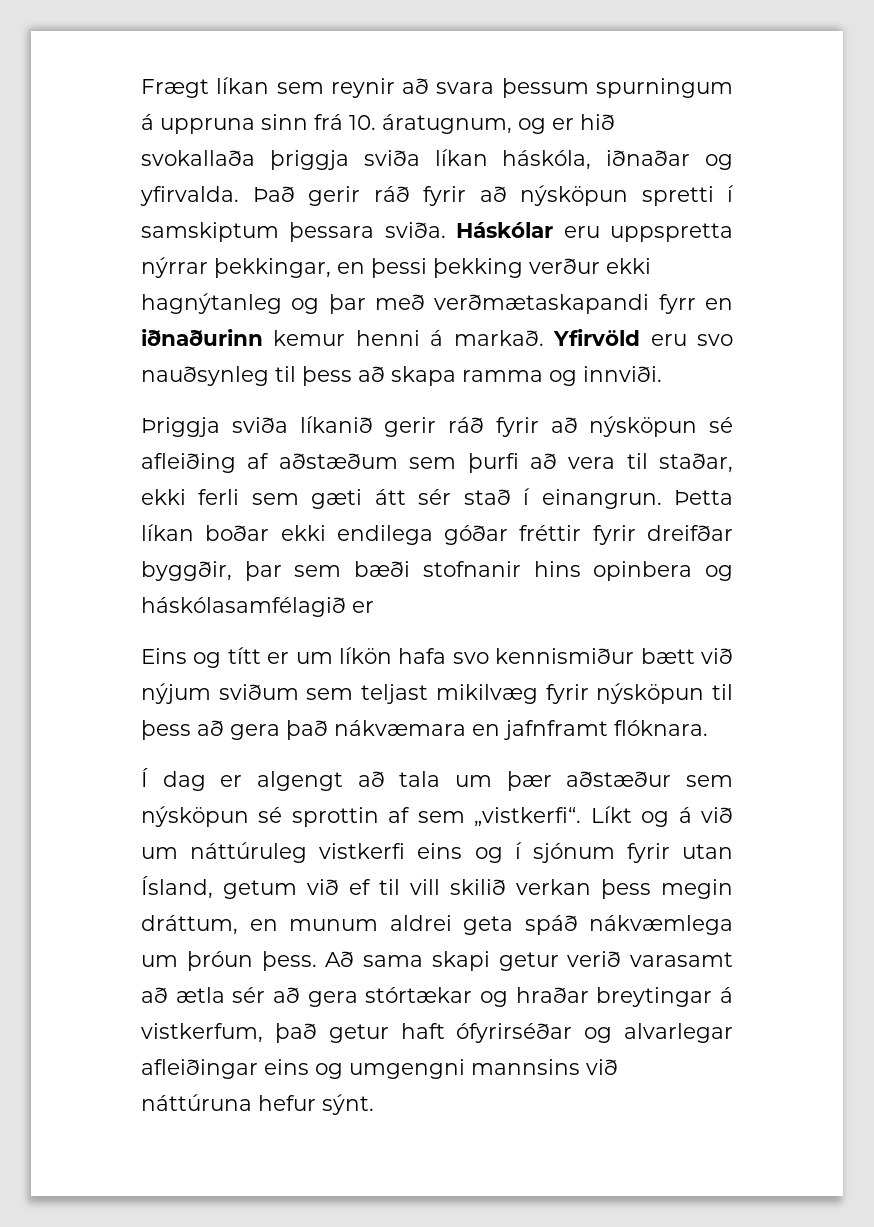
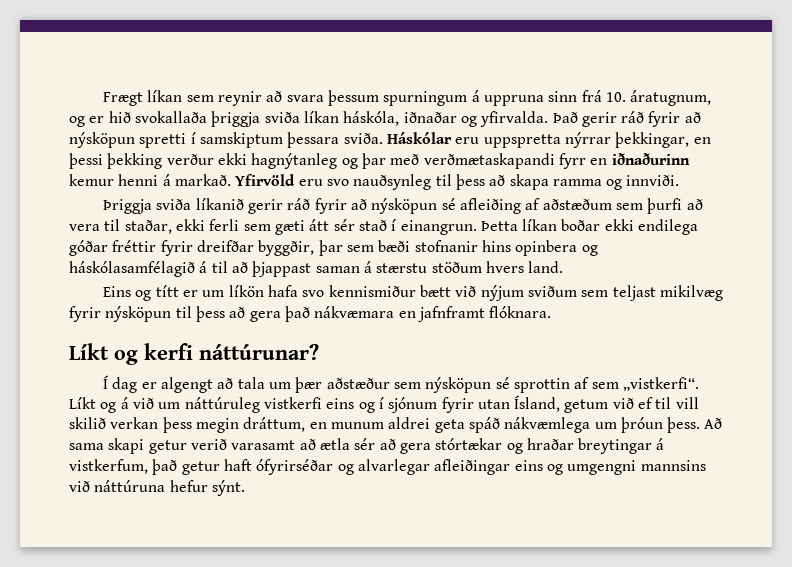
- Þetta líkan boðar ekki endilega góðar fréttir fyrir dreifðar byggðir, þar sem bæði stofnanir hins opinbera og háskólasamfélagið er
+ Þetta líkan boðar ekki endilega góðar fréttir fyrir dreifðar byggðir, þar sem bæði stofnanir hins opinbera og háskólasamfélagið á til að þjappast saman á stærstu stöðum hvers land.
+ Líkt og kerfi náttúrunar?

